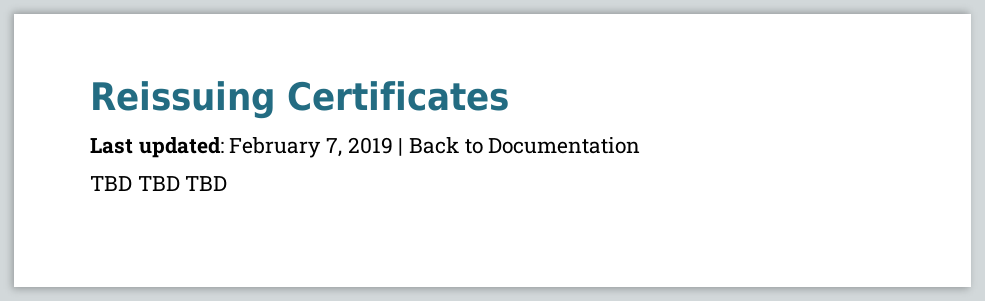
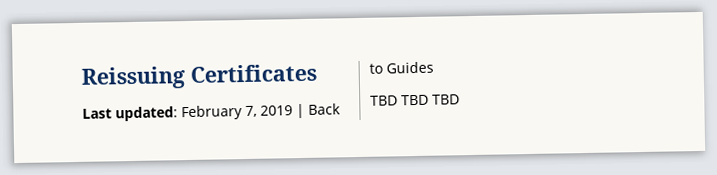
- Last updated: February 7, 2019 | Back to Documentation
+ Last updated: February 7, 2019 | Back to Guides

